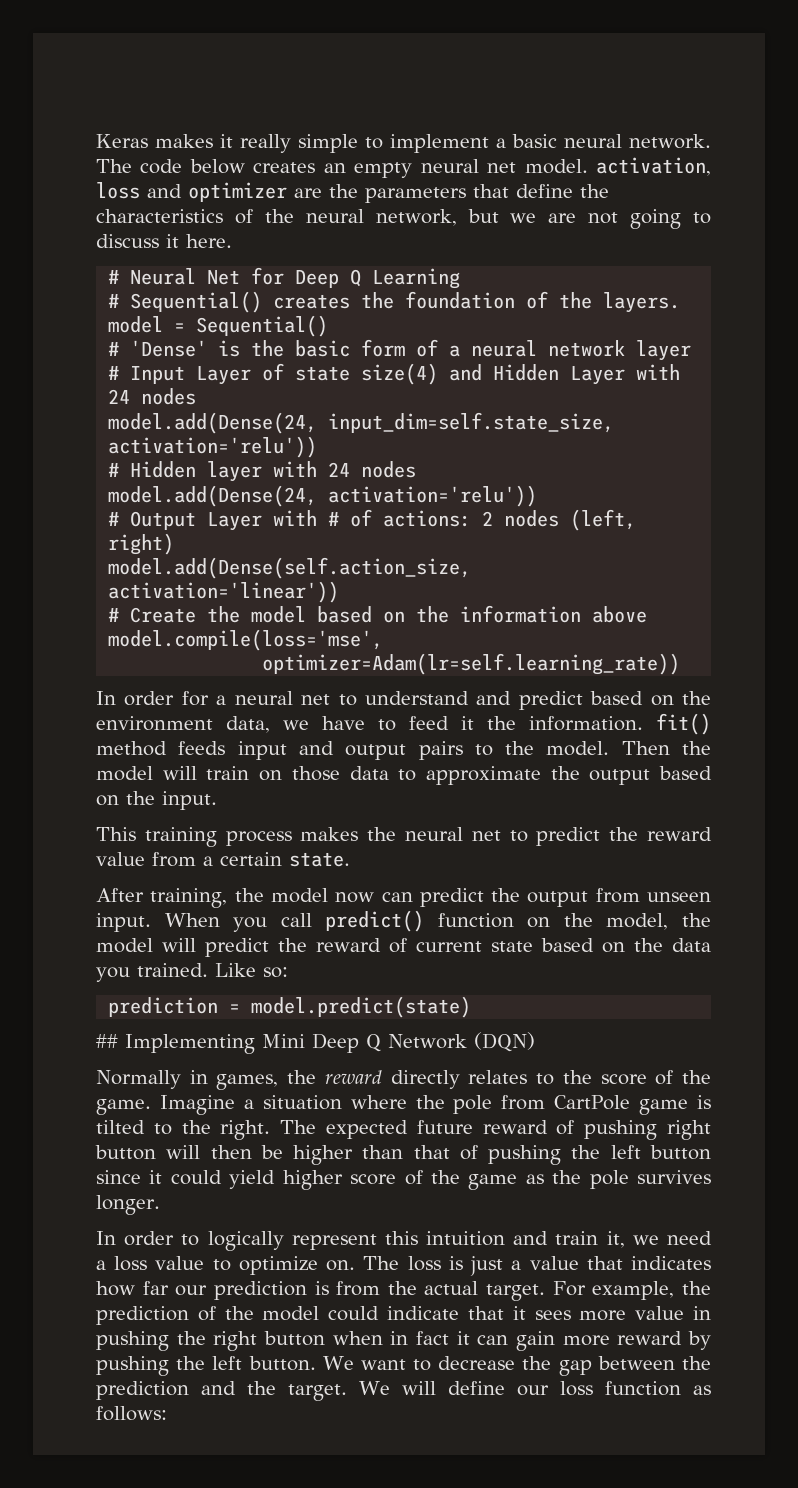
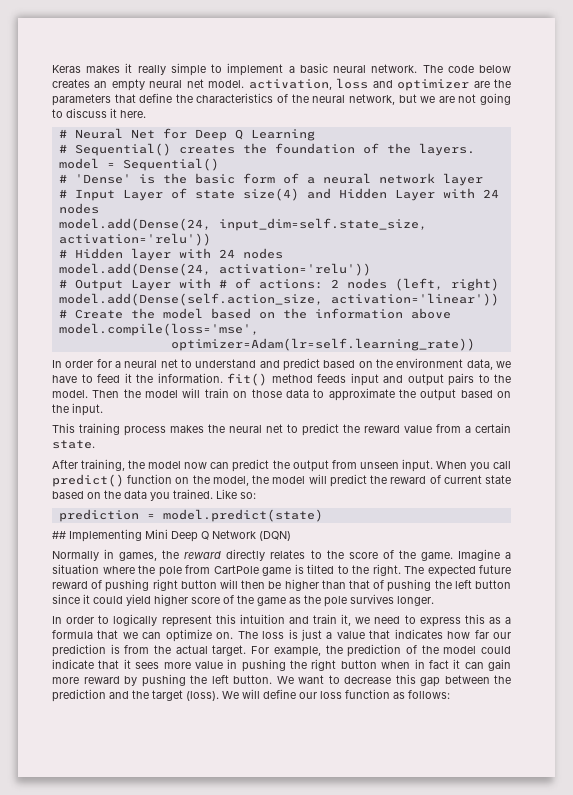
- In order to logically represent this intuition and train it, we need a loss value to optimize on.
+ In order to logically represent this intuition and train it, we need to express this as a formula that we can optimize on.
- We want to decrease the gap between the prediction and the target.
+ We want to decrease this gap between the prediction and the target (loss).

